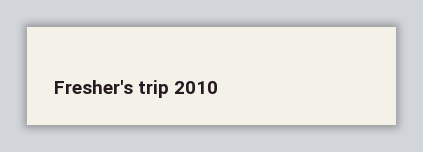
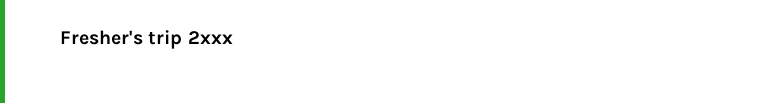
- Fresher's trip 2010
+ Fresher's trip 2xxx

